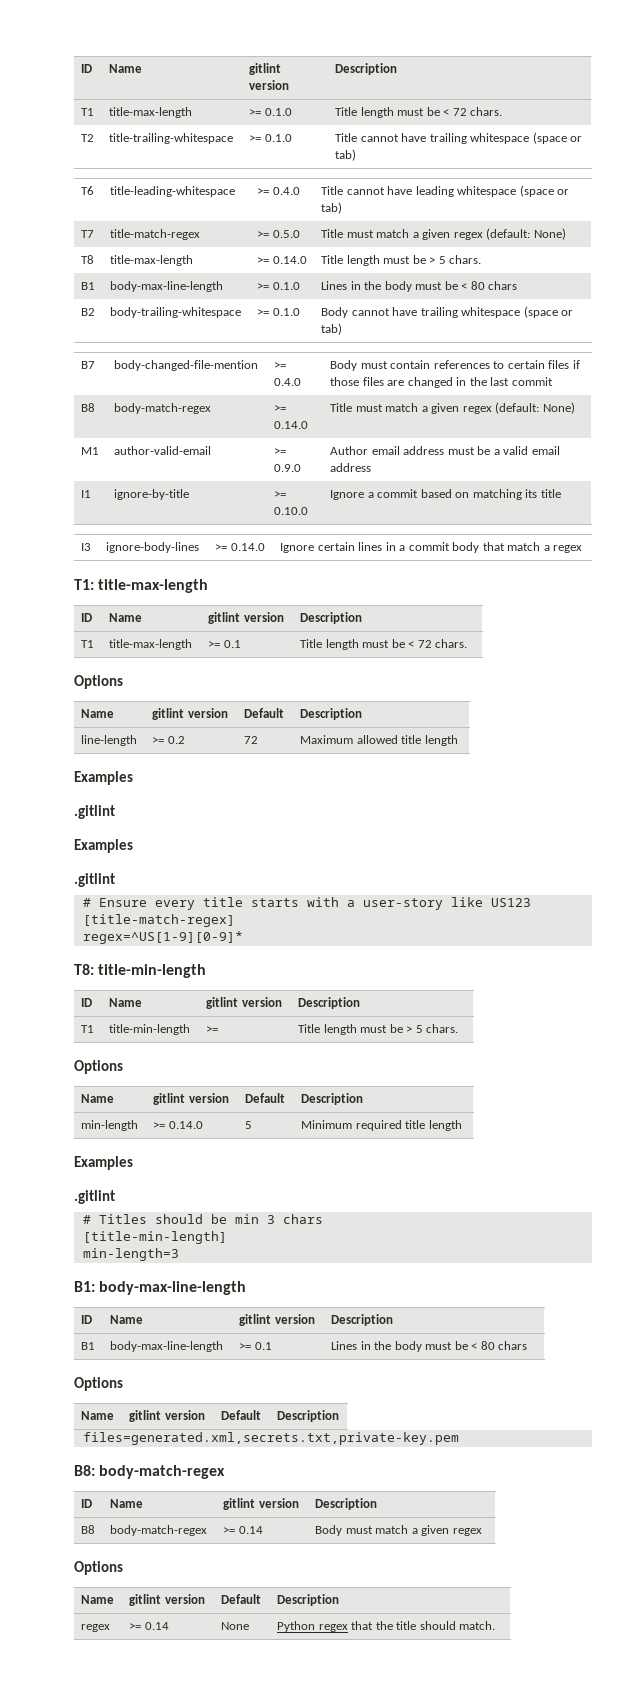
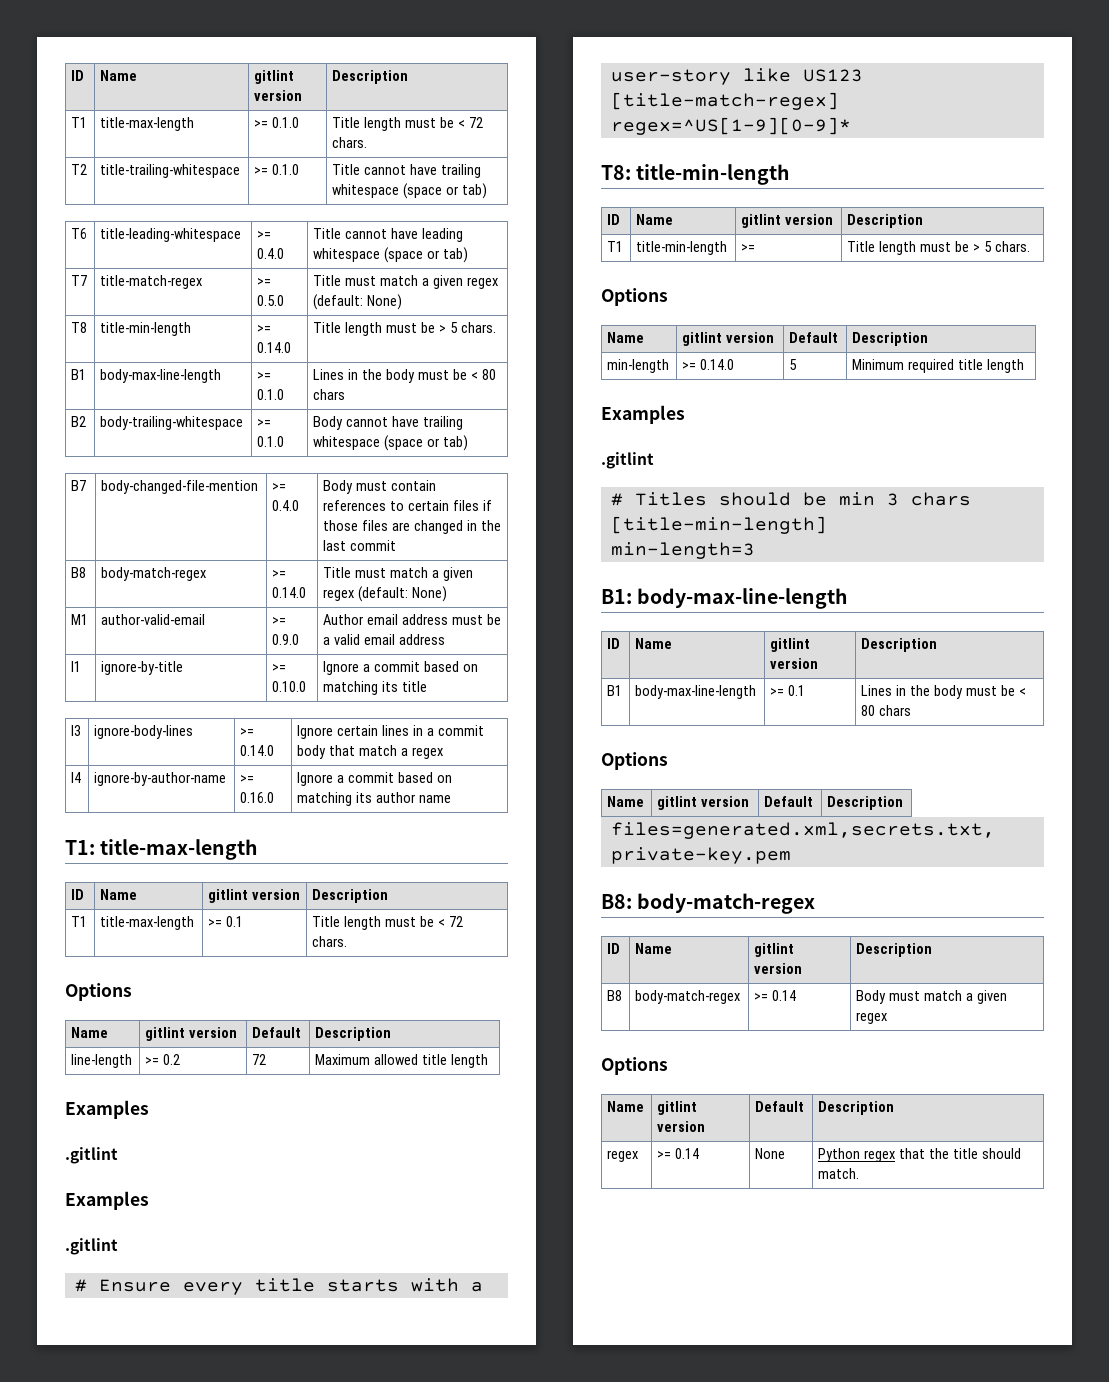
- T8 | title-max-length | >= 0.14.0 | Title length must be > 5 chars.
+ T8 | title-min-length | >= 0.14.0 | Title length must be > 5 chars.
+ I4 | ignore-by-author-name | >= 0.16.0 | Ignore a commit based on matching its author name

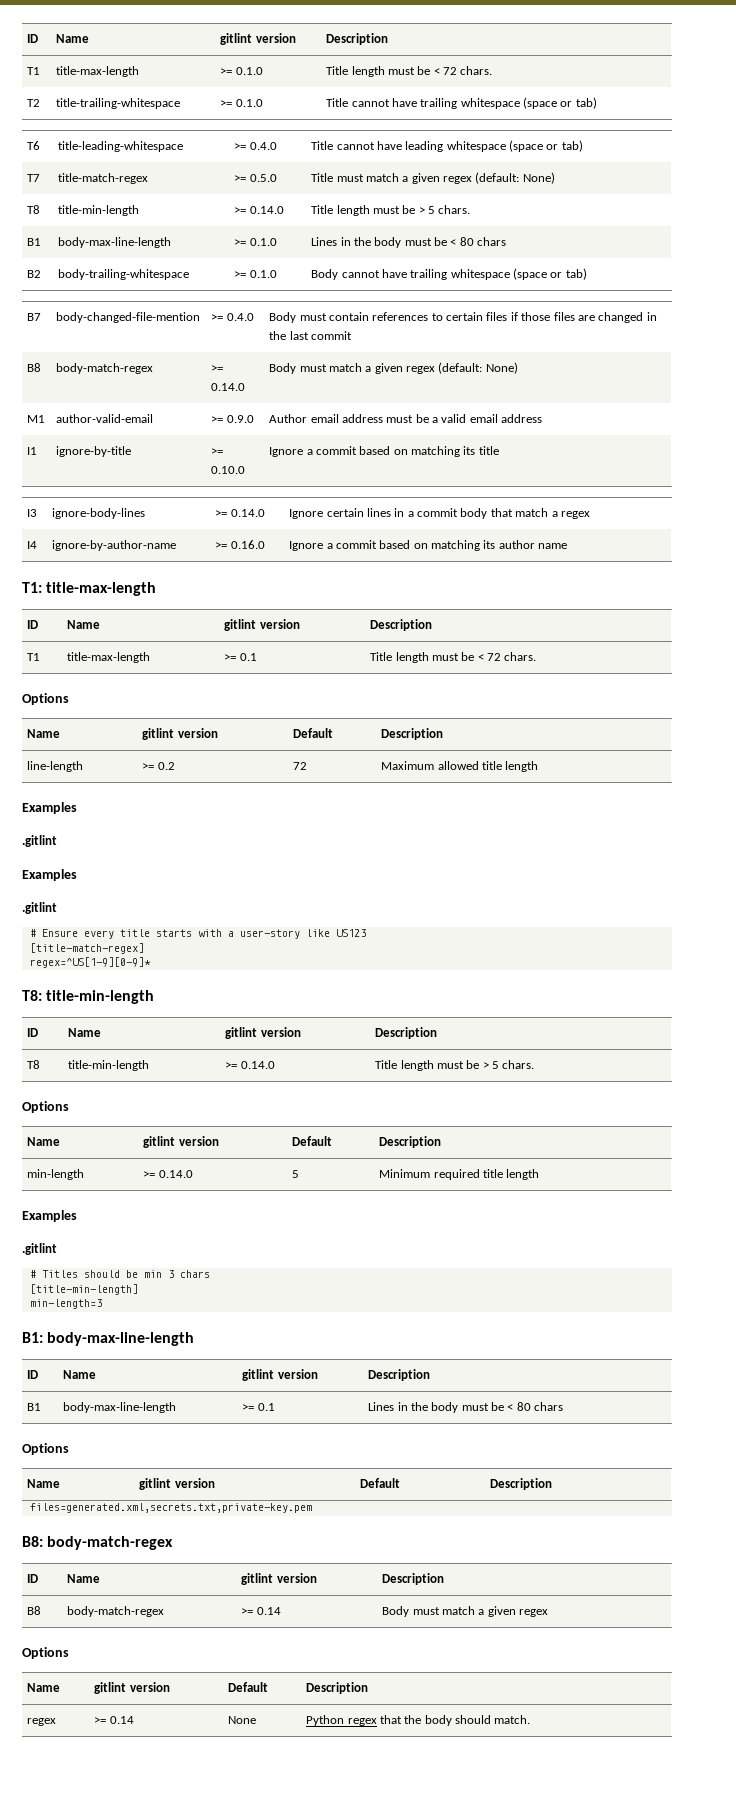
- B8 | body-match-regex | >= 0.14.0 | Title must match a given regex (default: None)
+ B8 | body-match-regex | >= 0.14.0 | Body must match a given regex (default: None)
  T8: title-min-length
  ID | Name | gitlint version | Description
- T1 | title-min-length | >= | Title length must be > 5 chars.
+ T8 | title-min-length | >= 0.14.0 | Title length must be > 5 chars.
- regex | >= 0.14 | None | Python regex that the title should match.
+ regex | >= 0.14 | None | Python regex that the body should match.

